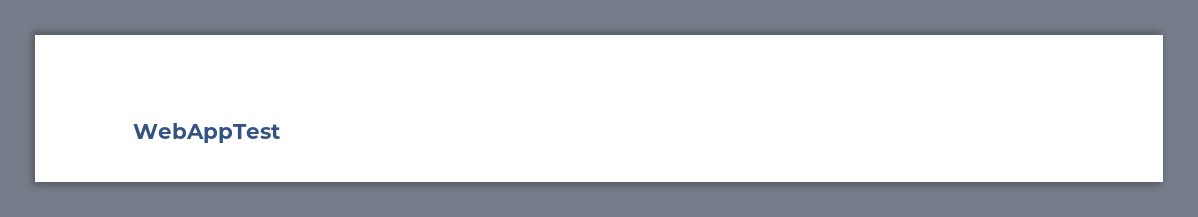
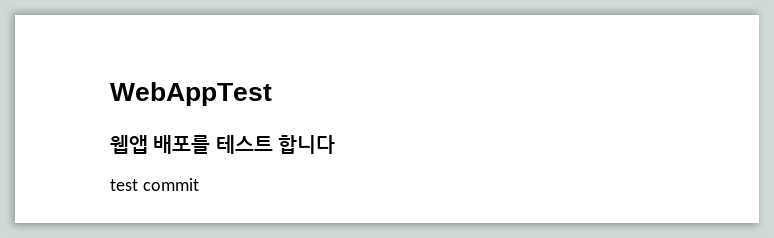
+ 웹앱 배포를 테스트 합니다
+ test commit

